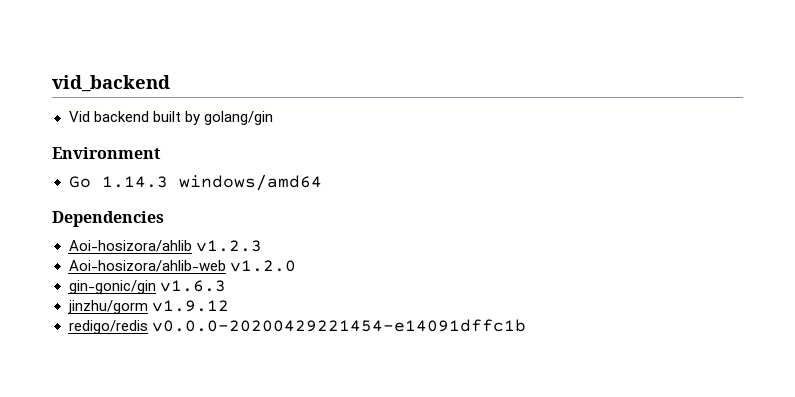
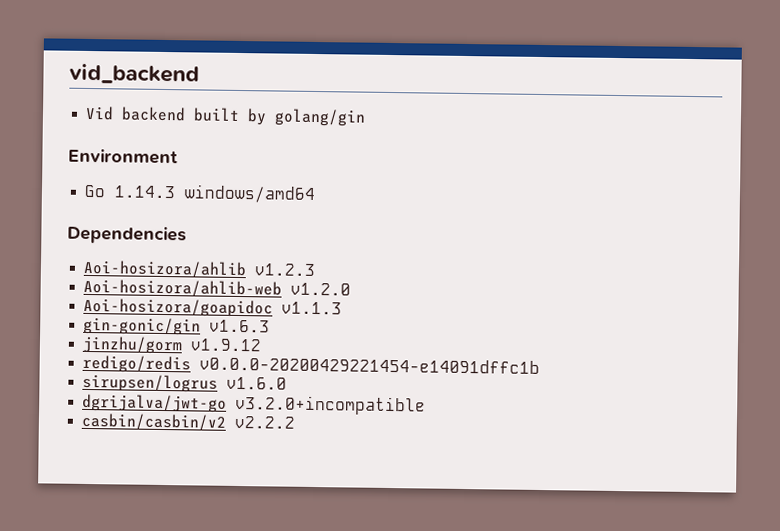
+ Aoi-hosizora/goapidoc v1.1.3
+ sirupsen/logrus v1.6.0
+ dgrijalva/jwt-go v3.2.0+incompatible
+ casbin/casbin/v2 v2.2.2

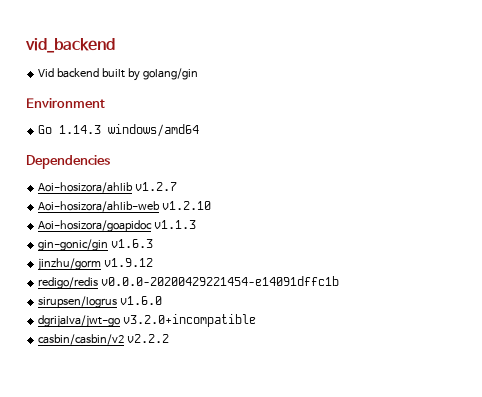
- Aoi-hosizora/ahlib v1.2.3
+ Aoi-hosizora/ahlib v1.2.7
- Aoi-hosizora/ahlib-web v1.2.0
+ Aoi-hosizora/ahlib-web v1.2.10

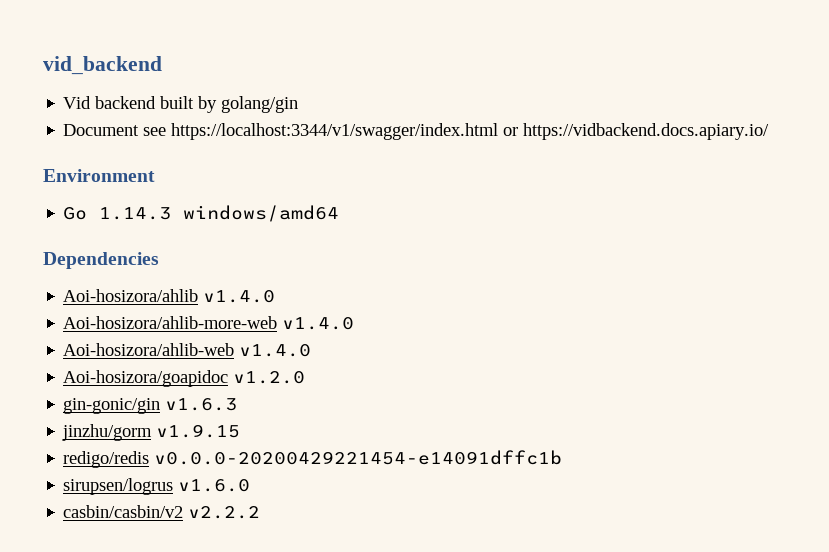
+ Document see https://localhost:3344/v1/swagger/index.html or https://vidbackend.docs.apiary.io/
- Aoi-hosizora/ahlib v1.2.7
+ Aoi-hosizora/ahlib v1.4.0
+ Aoi-hosizora/ahlib-more-web v1.4.0
- Aoi-hosizora/ahlib-web v1.2.10
+ Aoi-hosizora/ahlib-web v1.4.0
- Aoi-hosizora/goapidoc v1.1.3
+ Aoi-hosizora/goapidoc v1.2.0
- jinzhu/gorm v1.9.12
+ jinzhu/gorm v1.9.15
- dgrijalva/jwt-go v3.2.0+incompatible

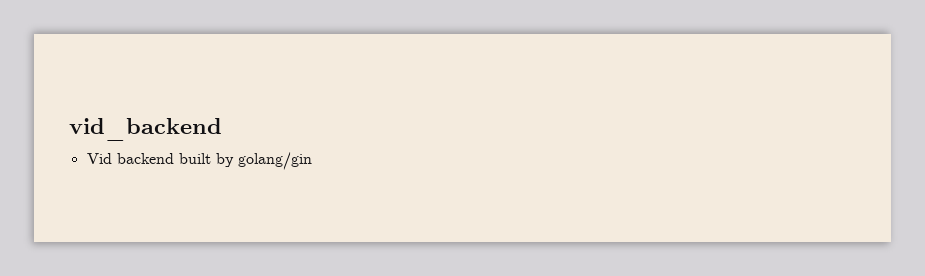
- Document see https://localhost:3344/v1/swagger/index.html or https://vidbackend.docs.apiary.io/
- Environment
- Go 1.14.3 windows/amd64
- Dependencies
- Aoi-hosizora/ahlib v1.4.0
- Aoi-hosizora/ahlib-more-web v1.4.0
- Aoi-hosizora/ahlib-web v1.4.0
- Aoi-hosizora/goapidoc v1.2.0
- gin-gonic/gin v1.6.3
- jinzhu/gorm v1.9.15
- redigo/redis v0.0.0-20200429221454-e14091dffc1b
- sirupsen/logrus v1.6.0
- casbin/casbin/v2 v2.2.2

